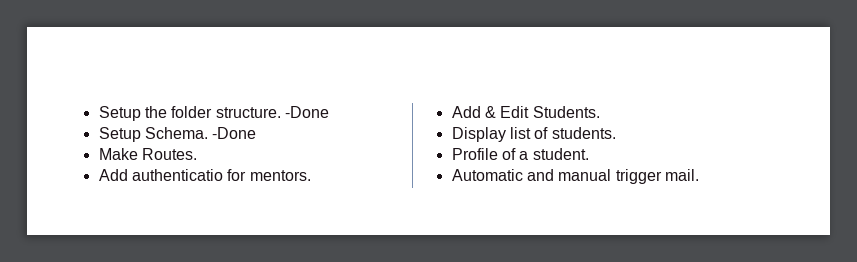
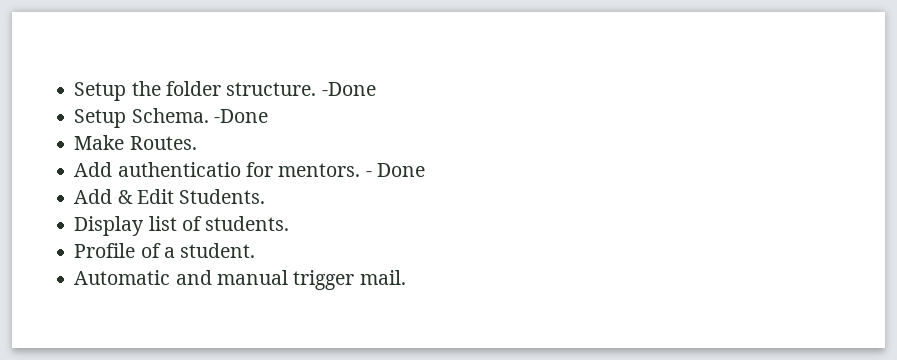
+ - Done

